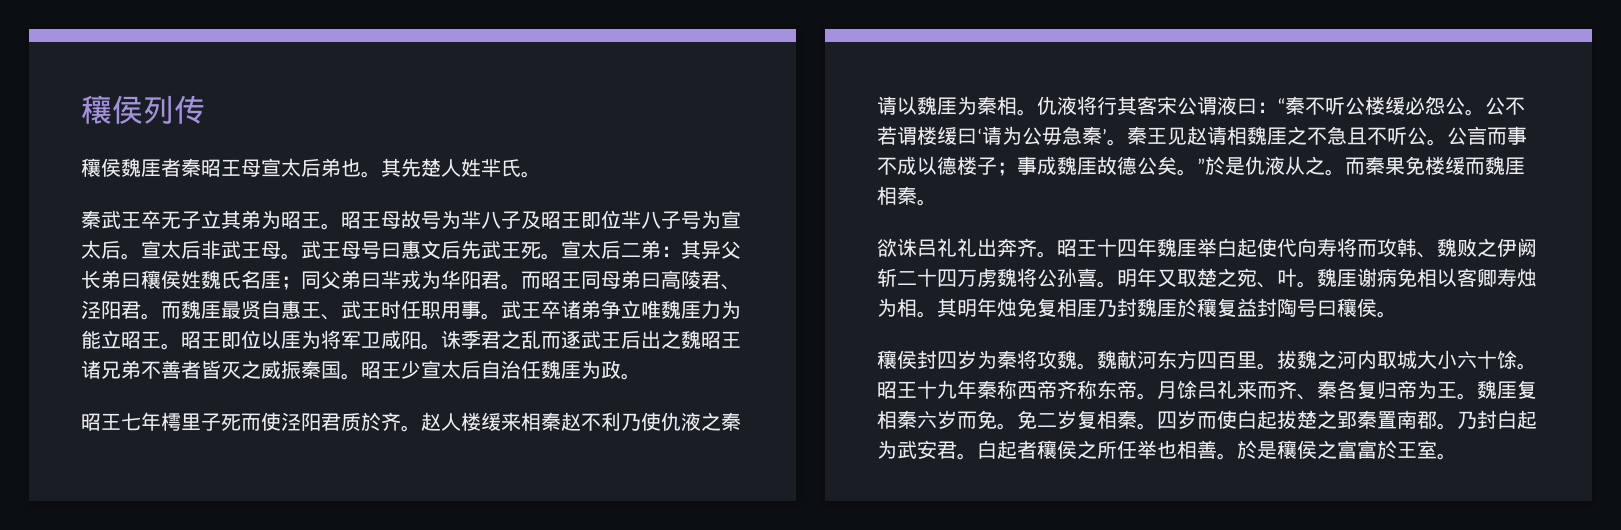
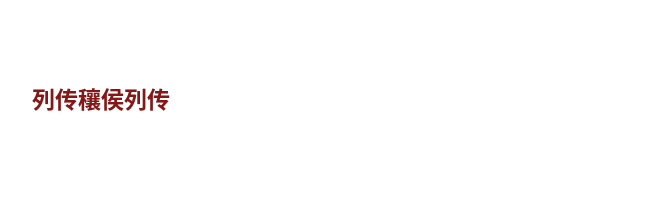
- 穰侯列传
+ 列传穰侯列传
- 穰侯魏厓者秦昭王母宣太后弟也。其先楚人姓羋氏。
- 秦武王卒无子立其弟为昭王。昭王母故号为羋八子及昭王即位羋八子号为宣太后。宣太后非武王母。武王母号曰惠文后先武王死。宣太后二弟：其异父长弟曰穰侯姓魏氏名厓；同父弟曰羋戎为华阳君。而昭王同母弟曰高陵君、泾阳君。而魏厓最贤自惠王、武王时任职用事。武王卒诸弟争立唯魏厓力为能立昭王。昭王即位以厓为将军卫咸阳。诛季君之乱而逐武王后出之魏昭王诸兄弟不善者皆灭之威振秦国。昭王少宣太后自治任魏厓为政。
- 昭王七年樗里子死而使泾阳君质於齐。赵人楼缓来相秦赵不利乃使仇液之秦请以魏厓为秦相。仇液将行其客宋公谓液曰：“秦不听公楼缓必怨公。公不若谓楼缓曰‘请为公毋急秦’。秦王见赵请相魏厓之不急且不听公。公言而事不成以德楼子；事成魏厓故德公矣。”於是仇液从之。而秦果免楼缓而魏厓相秦。
- 欲诛吕礼礼出奔齐。昭王十四年魏厓举白起使代向寿将而攻韩、魏败之伊阙斩二十四万虏魏将公孙喜。明年又取楚之宛、叶。魏厓谢病免相以客卿寿烛为相。其明年烛免复相厓乃封魏厓於穰复益封陶号曰穰侯。
- 穰侯封四岁为秦将攻魏。魏献河东方四百里。拔魏之河内取城大小六十馀。昭王十九年秦称西帝齐称东帝。月馀吕礼来而齐、秦各复归帝为王。魏厓复相秦六岁而免。免二岁复相秦。四岁而使白起拔楚之郢秦置南郡。乃封白起为武安君。白起者穰侯之所任举也相善。於是穰侯之富富於王室。

